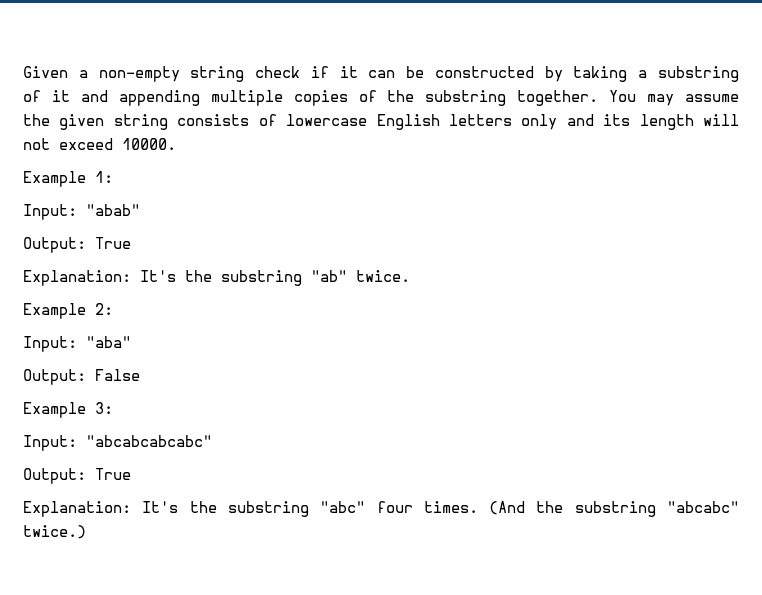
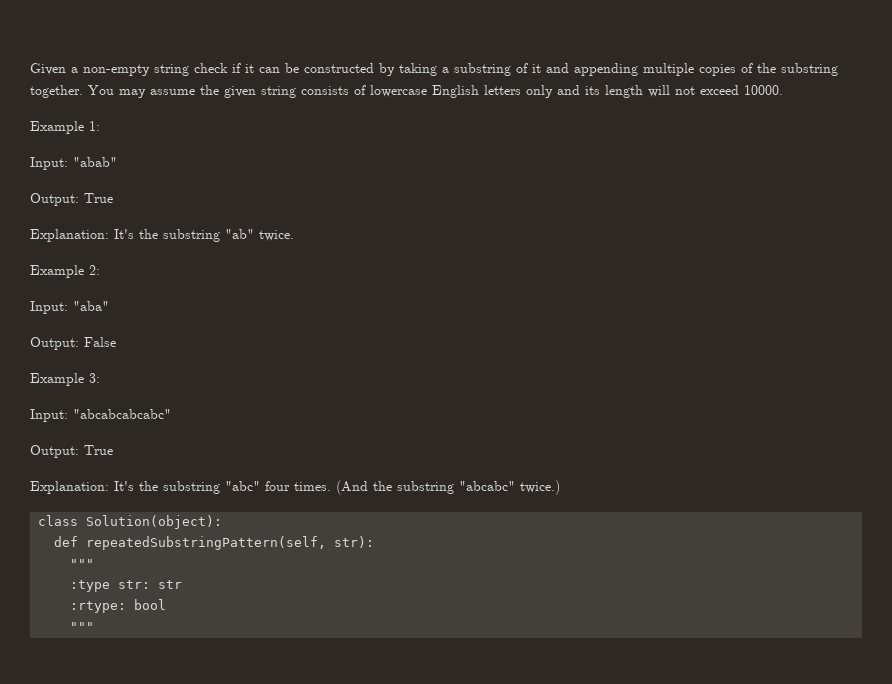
+ class Solution(object):
+ def repeatedSubstringPattern(self, str):
+ """
+ :type str: str
+ :rtype: bool
+ """

